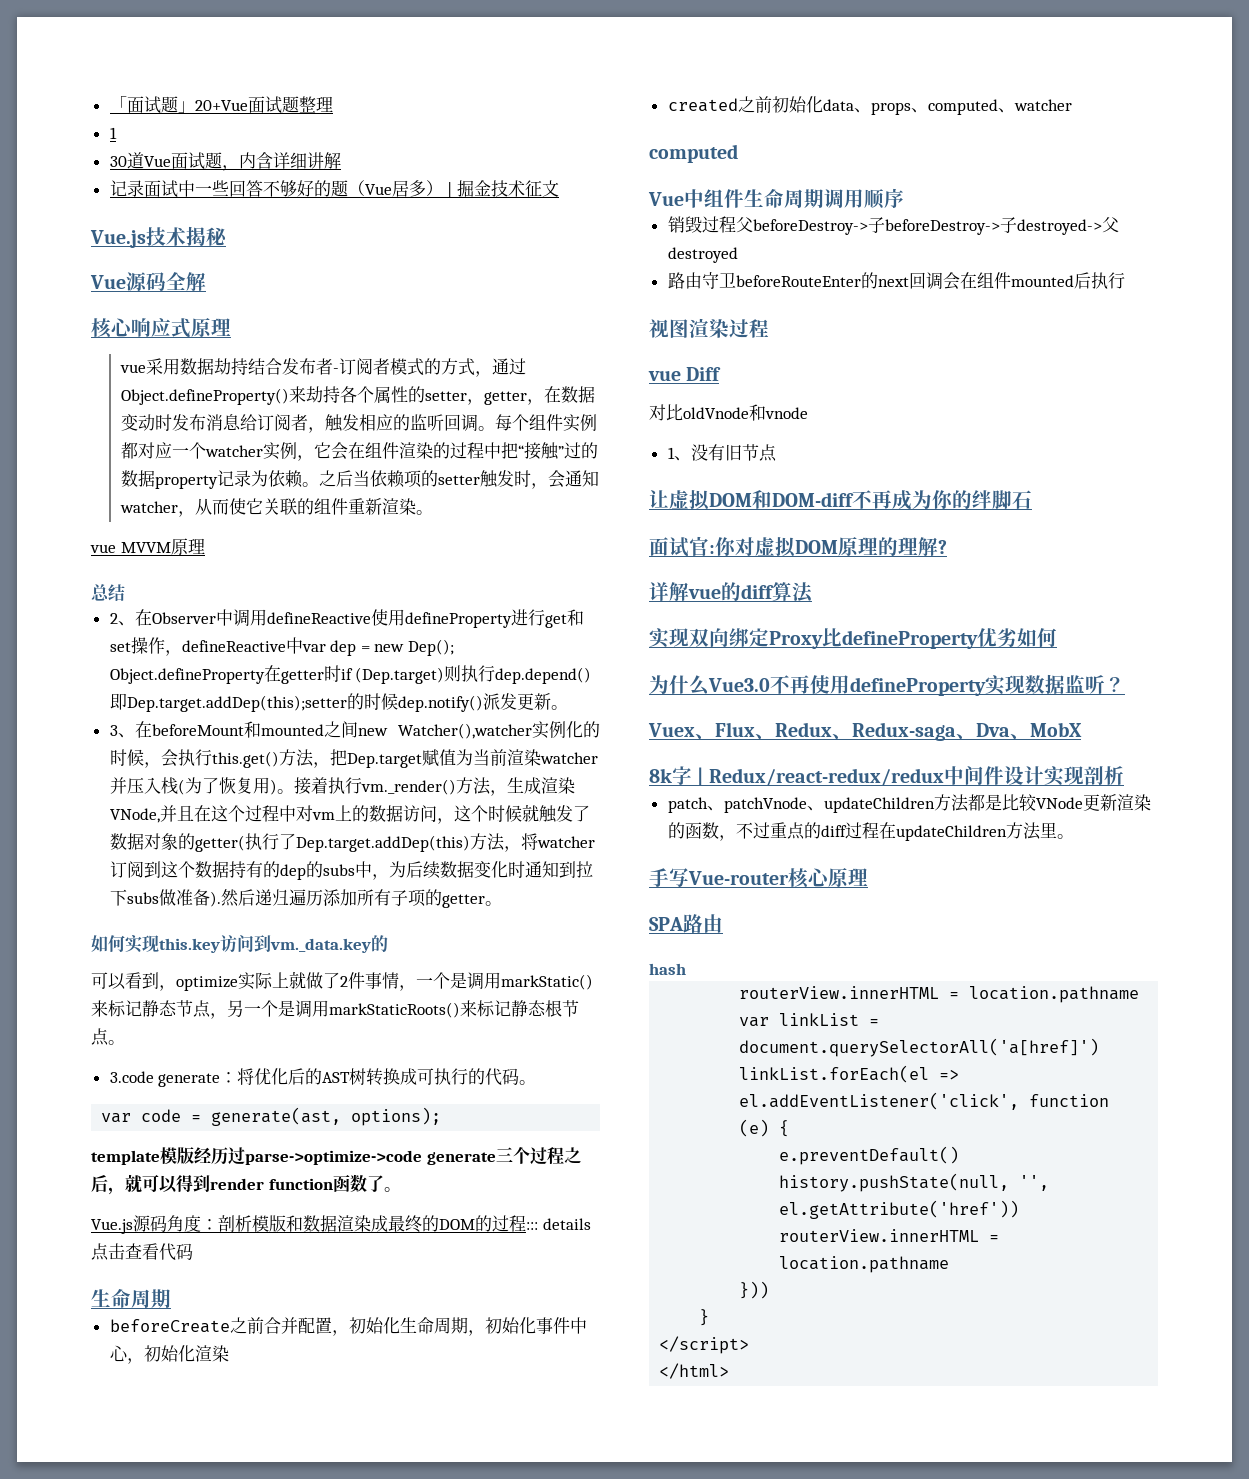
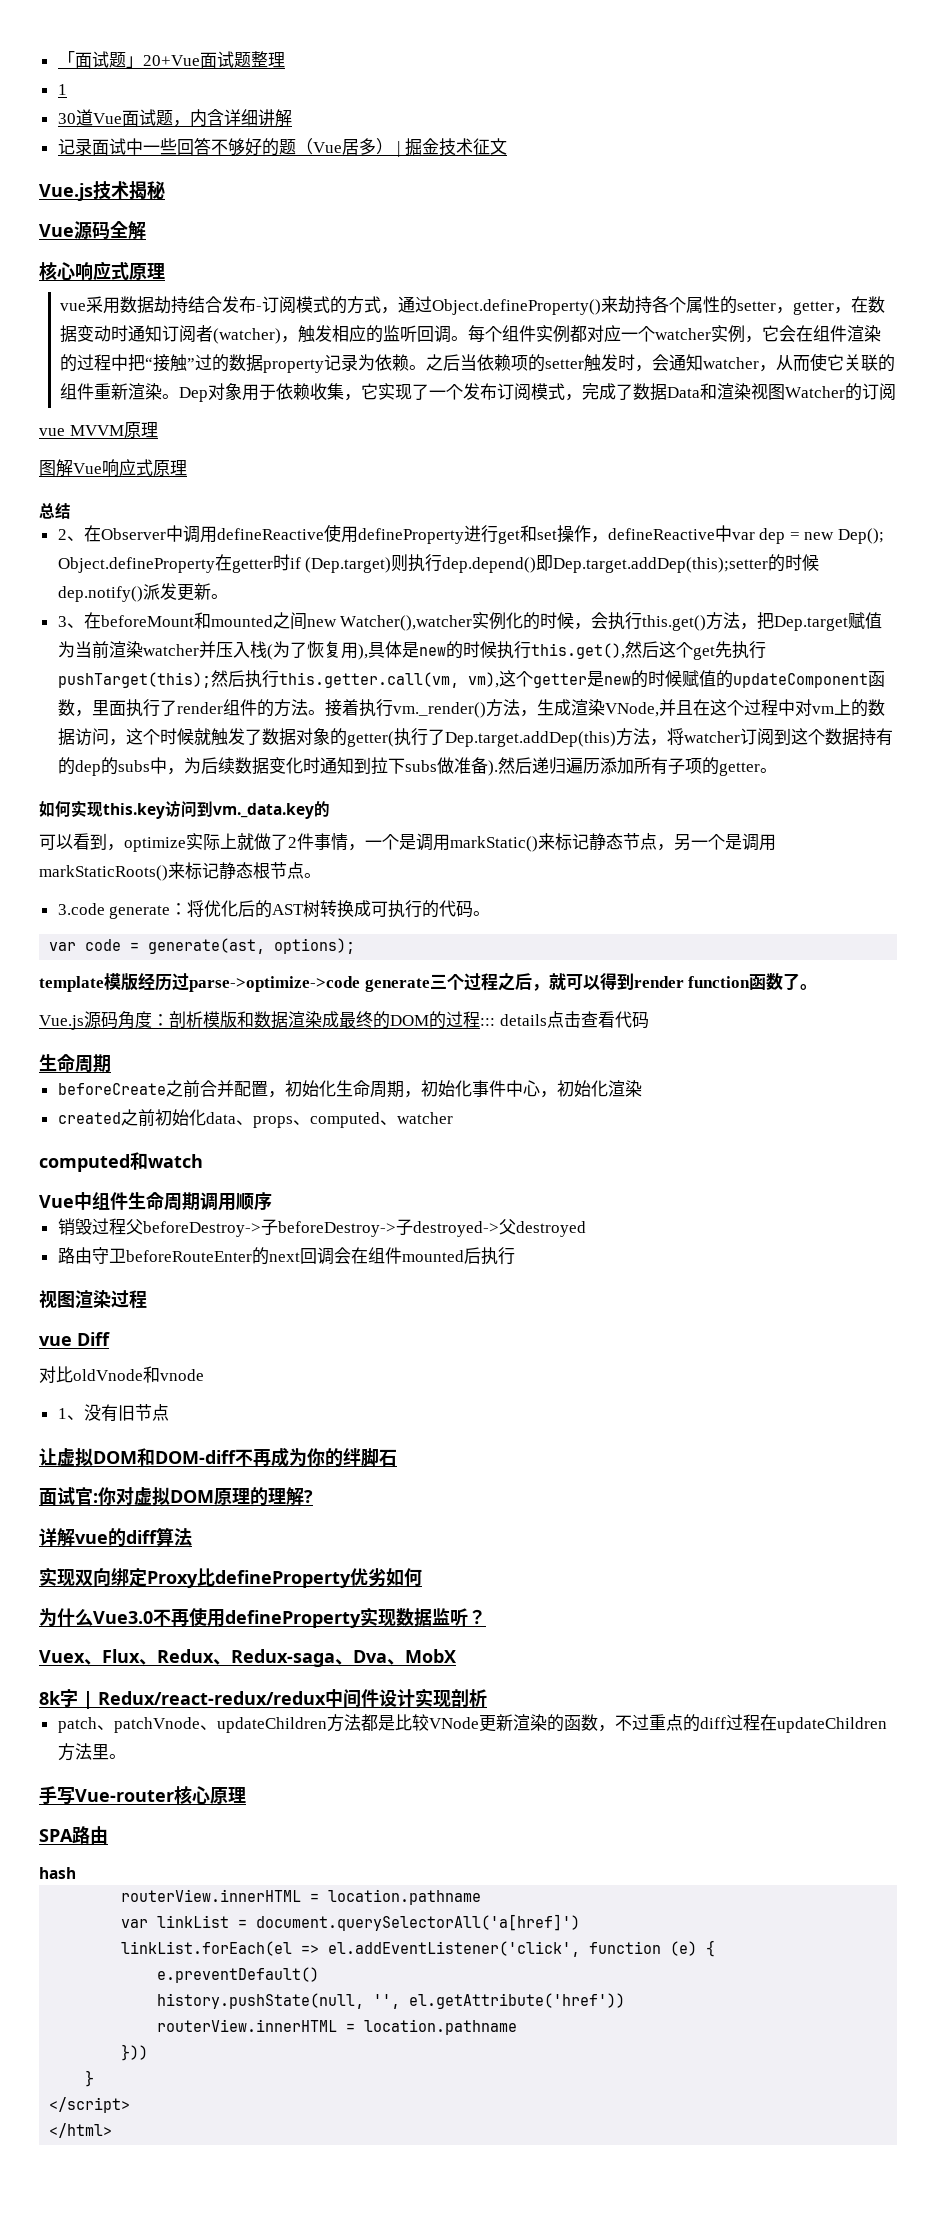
- vue采用数据劫持结合发布者-订阅者模式的方式，通过Object.defineProperty()来劫持各个属性的setter，getter，在数据变动时发布消息给订阅者，触发相应的监听回调。
+ vue采用数据劫持结合发布-订阅模式的方式，通过Object.defineProperty()来劫持各个属性的setter，getter，在数据变动时通知订阅者(watcher)，触发相应的监听回调。
+ Dep对象用于依赖收集，它实现了一个发布订阅模式，完成了数据Data和渲染视图Watcher的订阅
+ 图解Vue响应式原理
- 3、在beforeMount和mounted之间new Watcher(),watcher实例化的时候，会执行this.get()方法，把Dep.target赋值为当前渲染watcher并压入栈(为了恢复用)。
+ 3、在beforeMount和mounted之间new Watcher(),watcher实例化的时候，会执行this.get()方法，把Dep.target赋值为当前渲染watcher并压入栈(为了恢复用),具体是new的时候执行this.get(),然后这个get先执行pushTarget(this);然后执行this.getter.call(vm, vm),这个getter是new的时候赋值的updateComponent函数，里面执行了render组件的方法。
  created之前初始化data、props、computed、watcher
- computed
+ computed和watch

